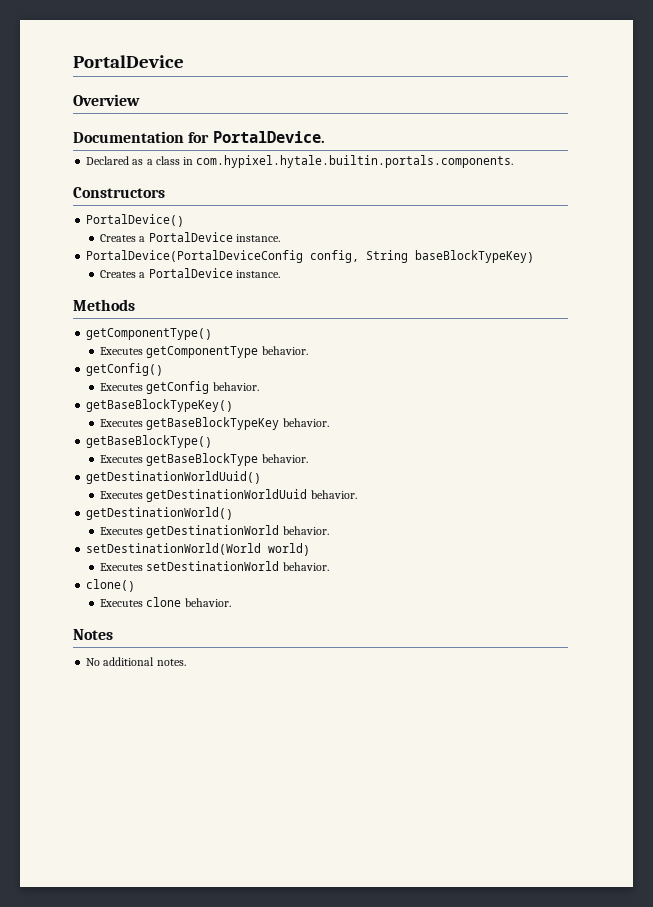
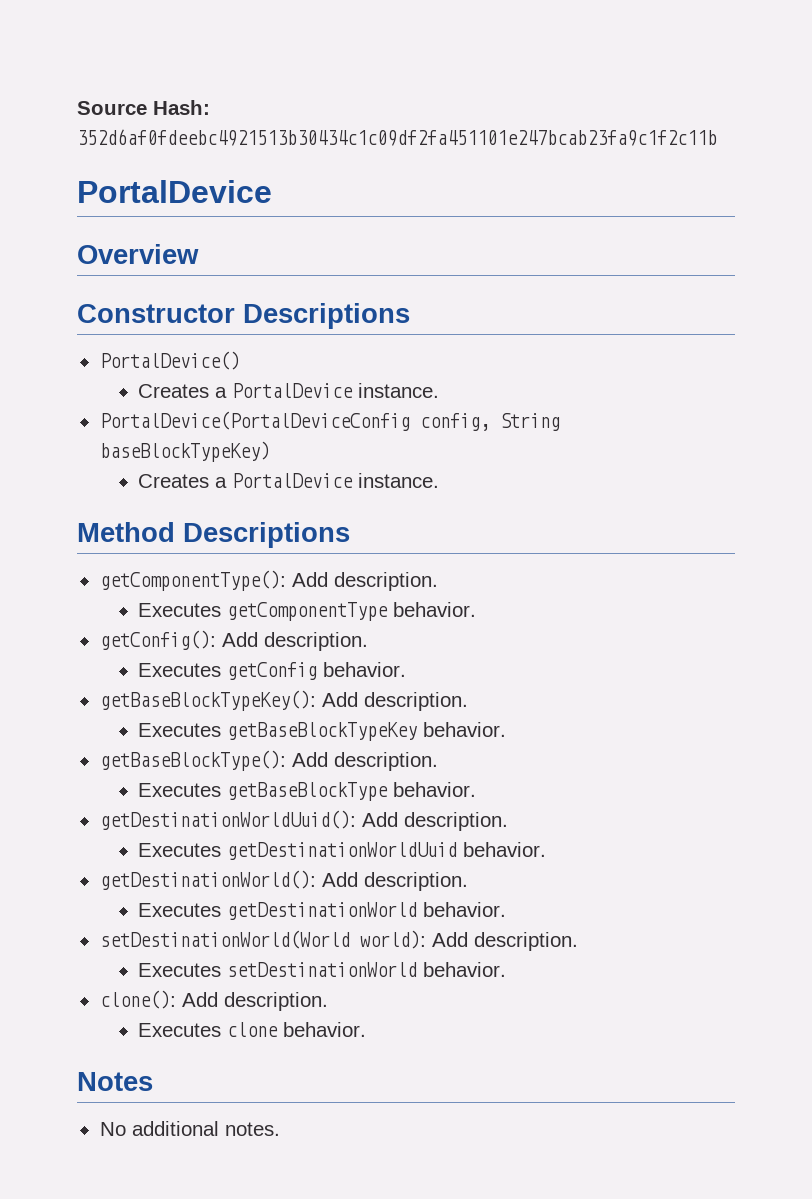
+ Source Hash: 352d6af0fdeebc4921513b30434c1c09df2fa451101e247bcab23fa9c1f2c11b
- Documentation for PortalDevice.
- Declared as a class in com.hypixel.hytale.builtin.portals.components.
- Constructors
+ Constructor Descriptions
- Methods
- getComponentType()
+ Method Descriptions
+ getComponentType(): Add description.
- getConfig()
+ getConfig(): Add description.
- getBaseBlockTypeKey()
+ getBaseBlockTypeKey(): Add description.
- getBaseBlockType()
+ getBaseBlockType(): Add description.
- getDestinationWorldUuid()
+ getDestinationWorldUuid(): Add description.
- getDestinationWorld()
+ getDestinationWorld(): Add description.
- setDestinationWorld(World world)
+ setDestinationWorld(World world): Add description.
- clone()
+ clone(): Add description.

